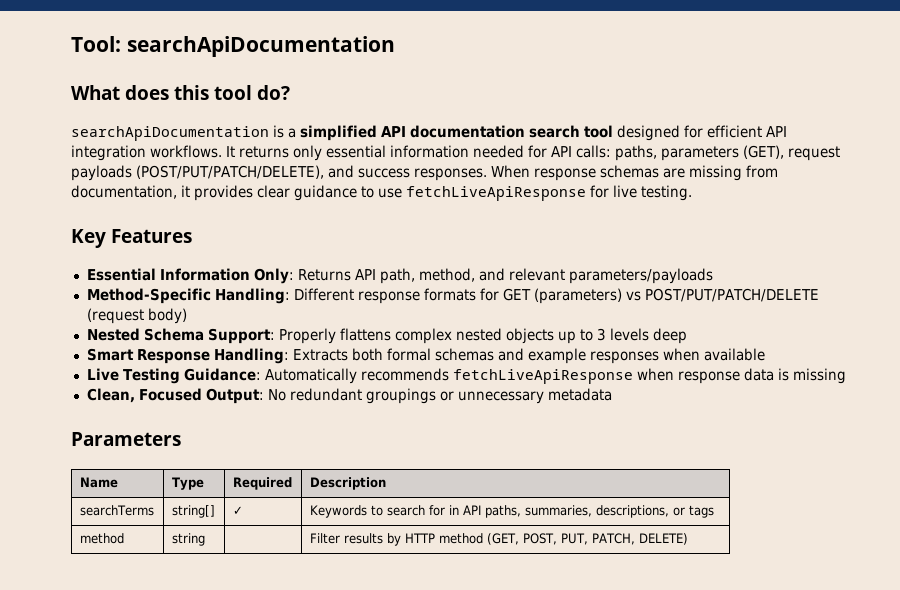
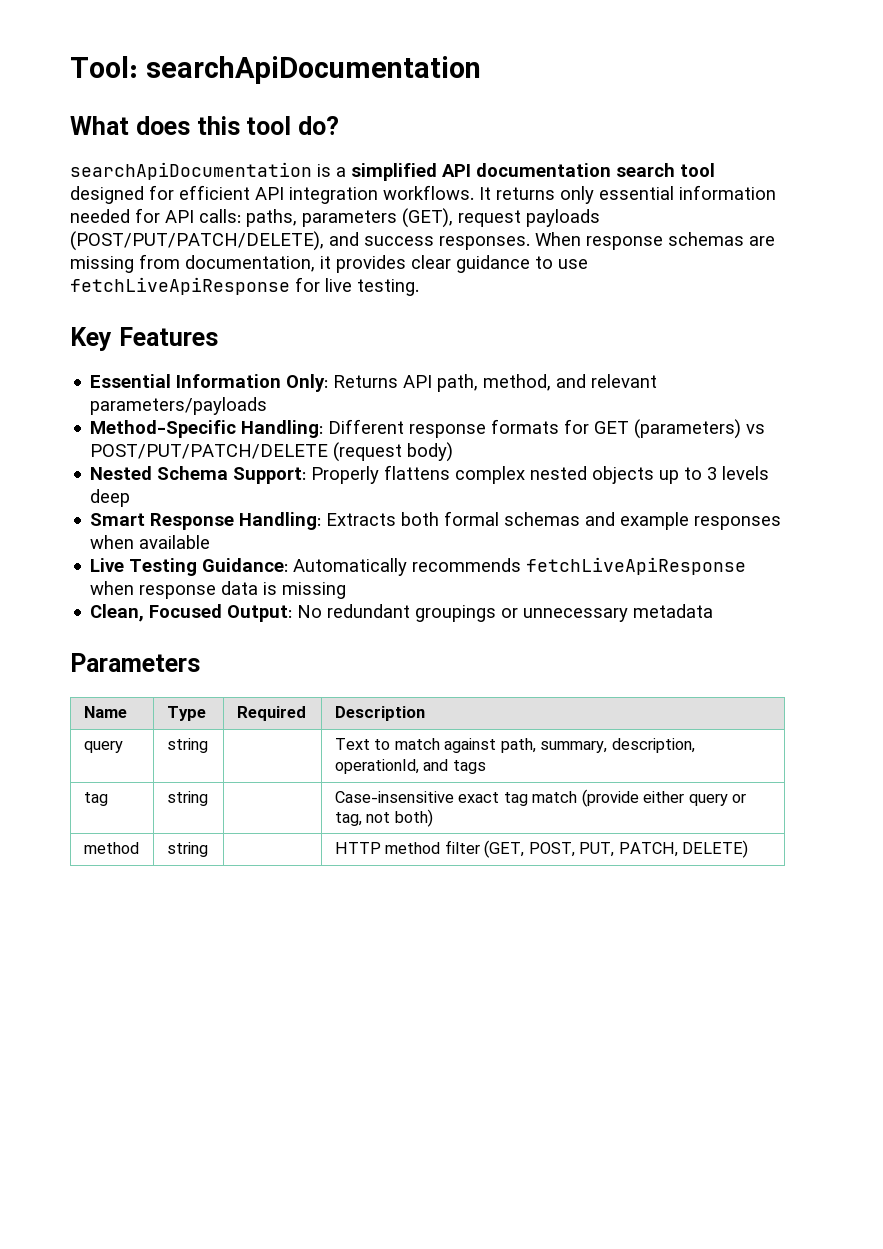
- searchTerms | string[] | ✓ | Keywords to search for in API paths, summaries, descriptions, or tags
+ query | string | | Text to match against path, summary, description, operationId, and tags
+ tag | string | | Case-insensitive exact tag match (provide either query or tag, not both)
- method | string | | Filter results by HTTP method (GET, POST, PUT, PATCH, DELETE)
+ method | string | | HTTP method filter (GET, POST, PUT, PATCH, DELETE)

